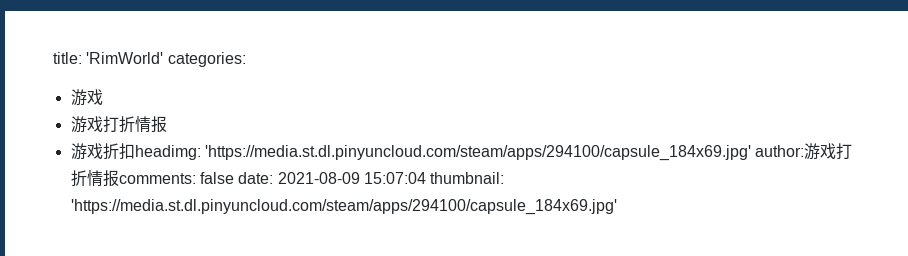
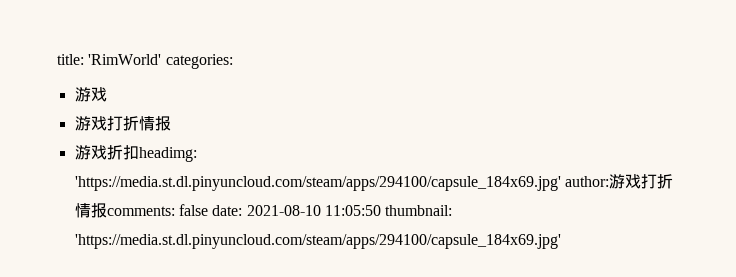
- 游戏折扣headimg: 'https://media.st.dl.pinyuncloud.com/steam/apps/294100/capsule_184x69.jpg' author:游戏打折情报comments: false date: 2021-08-09 15:07:04 thumbnail: 'https://media.st.dl.pinyuncloud.com/steam/apps/294100/capsule_184x69.jpg'
+ 游戏折扣headimg: 'https://media.st.dl.pinyuncloud.com/steam/apps/294100/capsule_184x69.jpg' author:游戏打折情报comments: false date: 2021-08-10 11:05:50 thumbnail: 'https://media.st.dl.pinyuncloud.com/steam/apps/294100/capsule_184x69.jpg'

